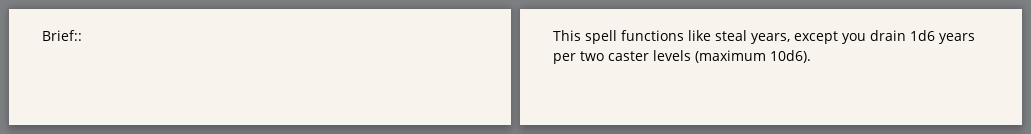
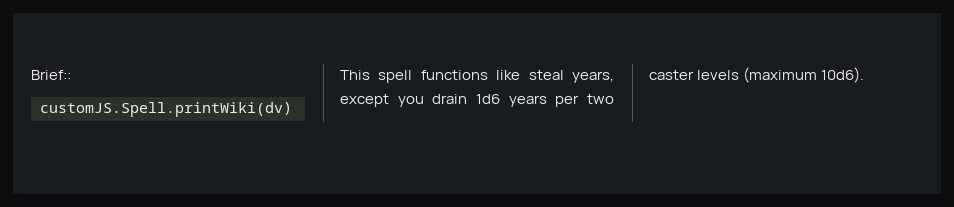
+ customJS.Spell.printWiki(dv)

